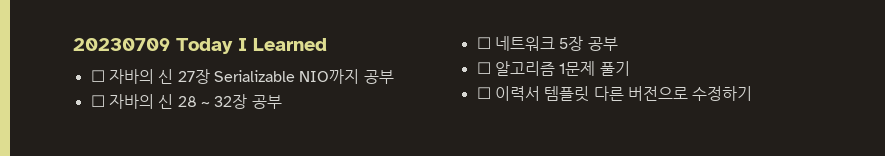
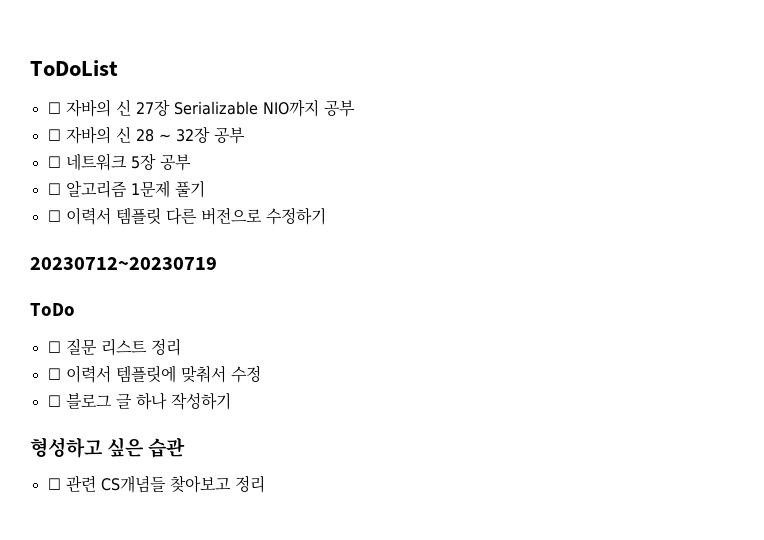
- 20230709 Today I Learned
+ ToDoList
+ 20230712~20230719
+ ToDo
+ ☐ 질문 리스트 정리
+ ☐ 이력서 템플릿에 맞춰서 수정
+ ☐ 블로그 글 하나 작성하기
+ 형성하고 싶은 습관
+ ☐ 관련 CS개념들 찾아보고 정리

